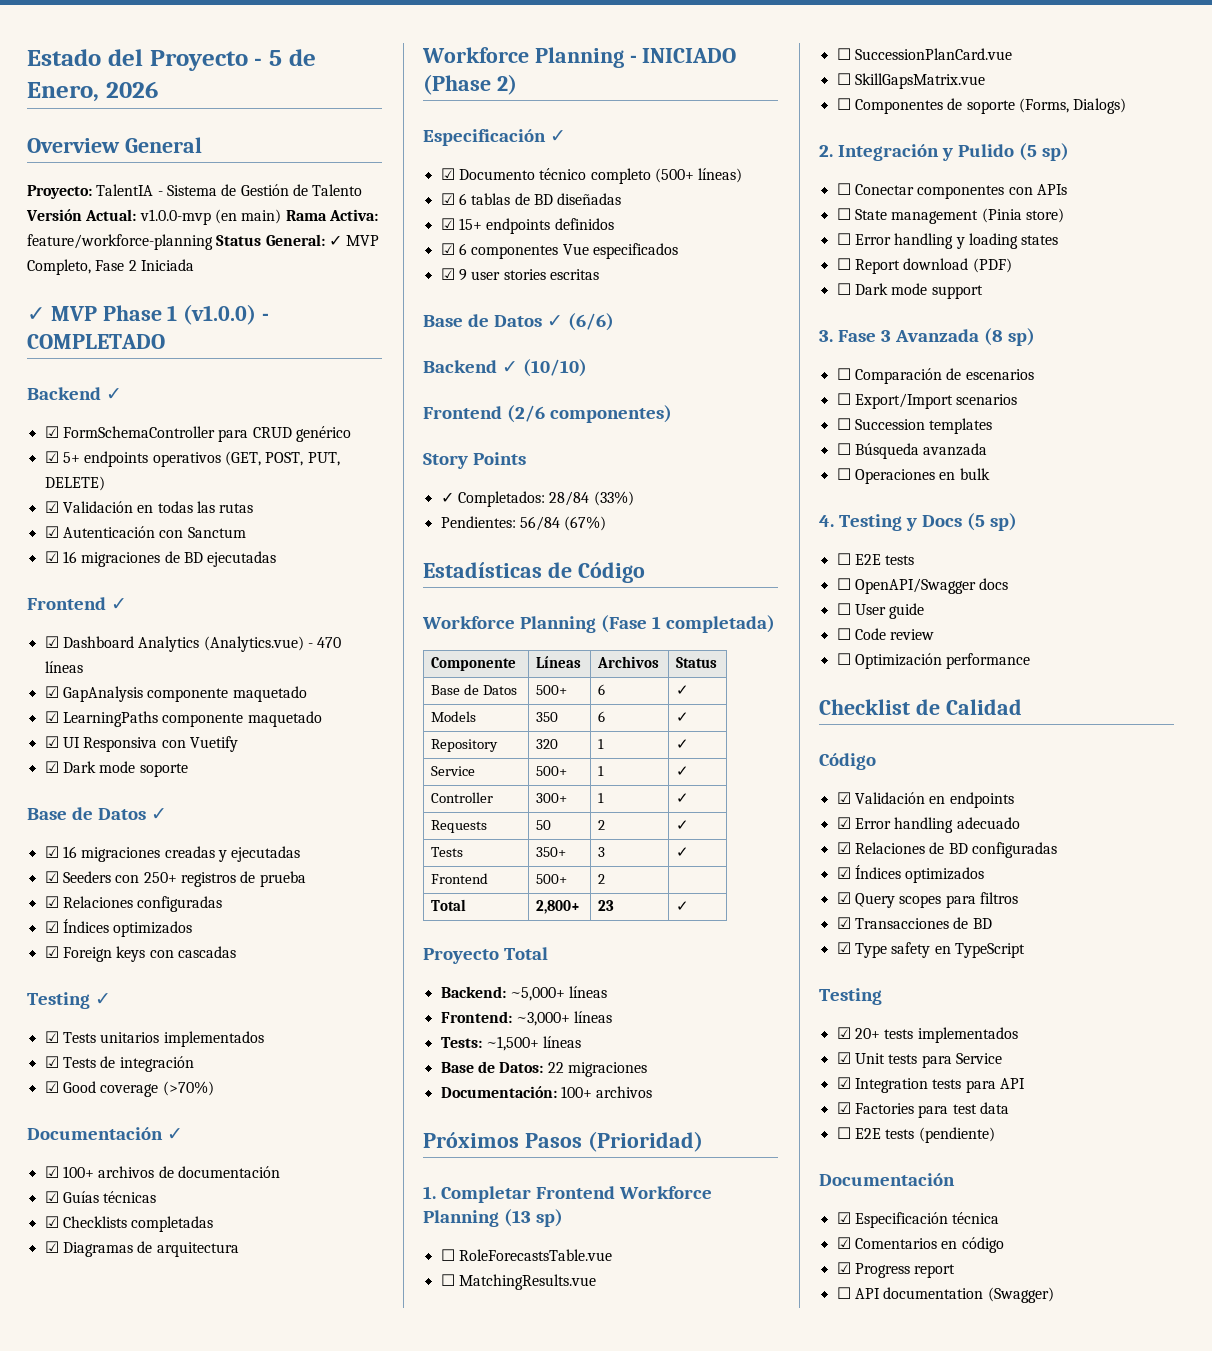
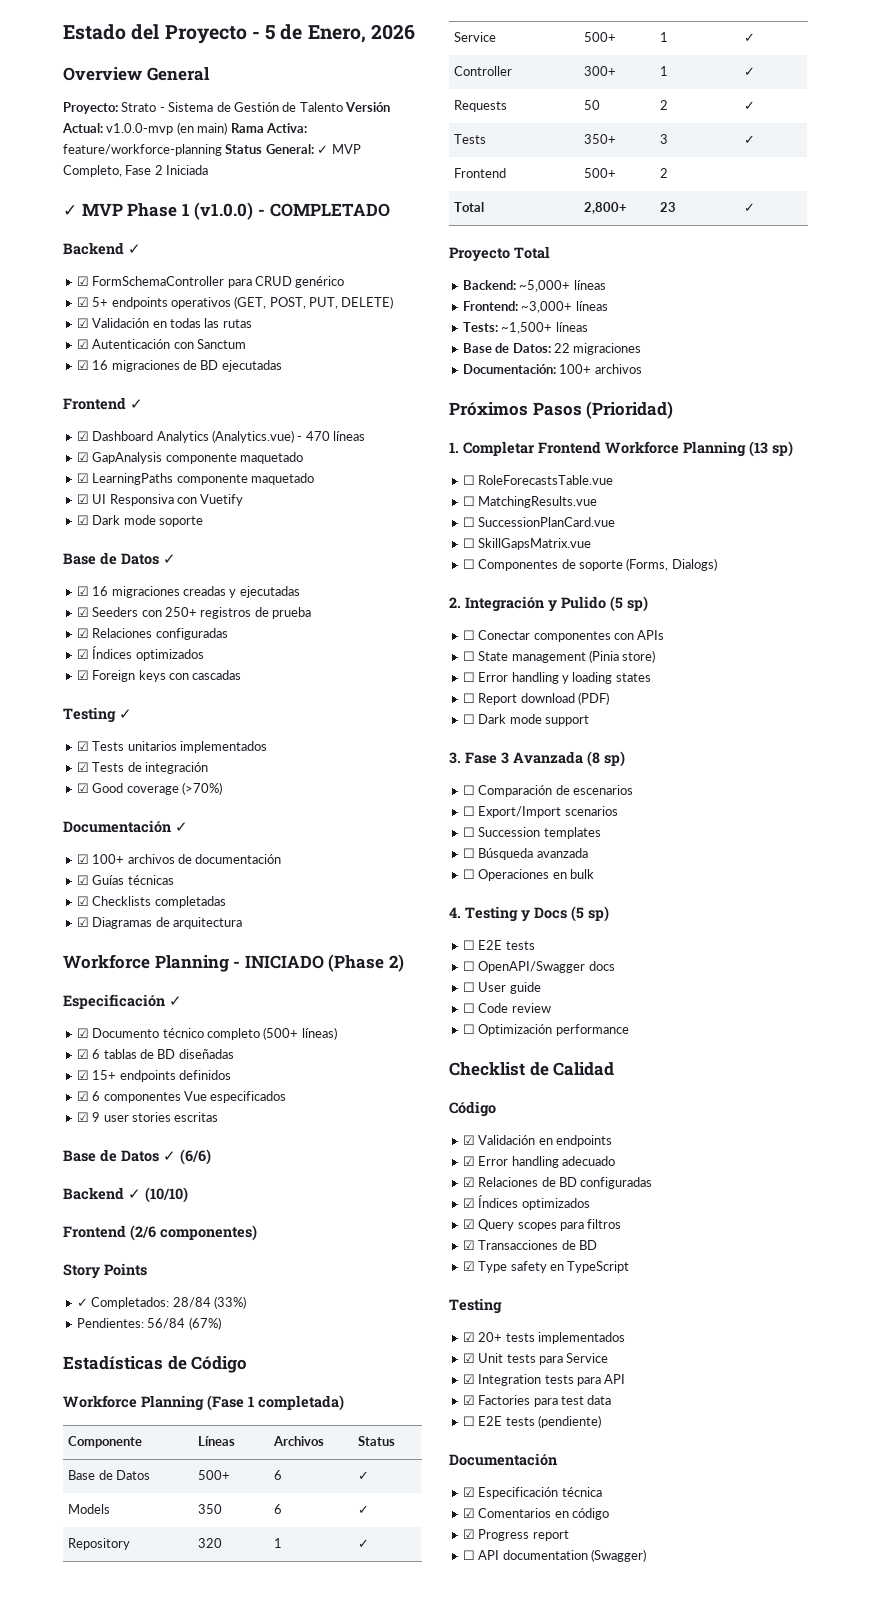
- Proyecto: TalentIA - Sistema de Gestión de Talento Versión Actual: v1.0.0-mvp (en main) Rama Activa: feature/workforce-planning Status General: ✓ MVP Completo, Fase 2 Iniciada
+ Proyecto: Strato - Sistema de Gestión de Talento Versión Actual: v1.0.0-mvp (en main) Rama Activa: feature/workforce-planning Status General: ✓ MVP Completo, Fase 2 Iniciada

